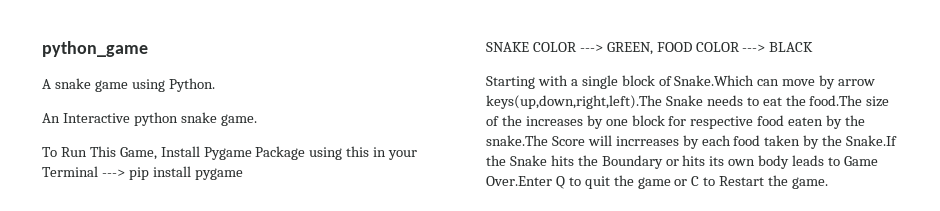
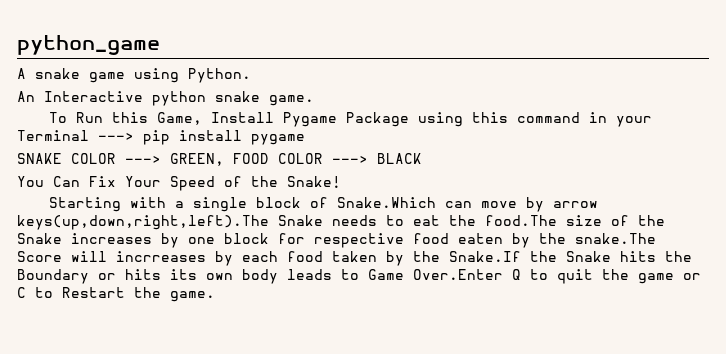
- To Run This Game, Install Pygame Package using this in your Terminal ---> pip install pygame
+ To Run this Game, Install Pygame Package using this command in your Terminal ---> pip install pygame
+ You Can Fix Your Speed of the Snake!
- Starting with a single block of Snake.Which can move by arrow keys(up,down,right,left).The Snake needs to eat the food.The size of the increases by one block for respective food eaten by the snake.The Score will incrreases by each food taken by the Snake.If the Snake hits the Boundary or hits its own body leads to Game Over.Enter Q to quit the game or C to Restart the game.
+ Starting with a single block of Snake.Which can move by arrow keys(up,down,right,left).The Snake needs to eat the food.The size of the Snake increases by one block for respective food eaten by the snake.The Score will incrreases by each food taken by the Snake.If the Snake hits the Boundary or hits its own body leads to Game Over.Enter Q to quit the game or C to Restart the game.

